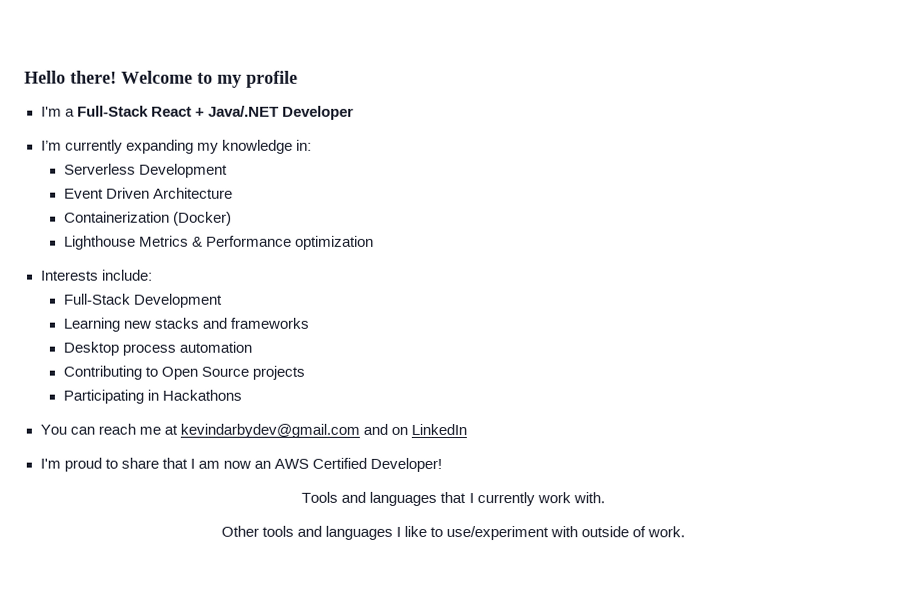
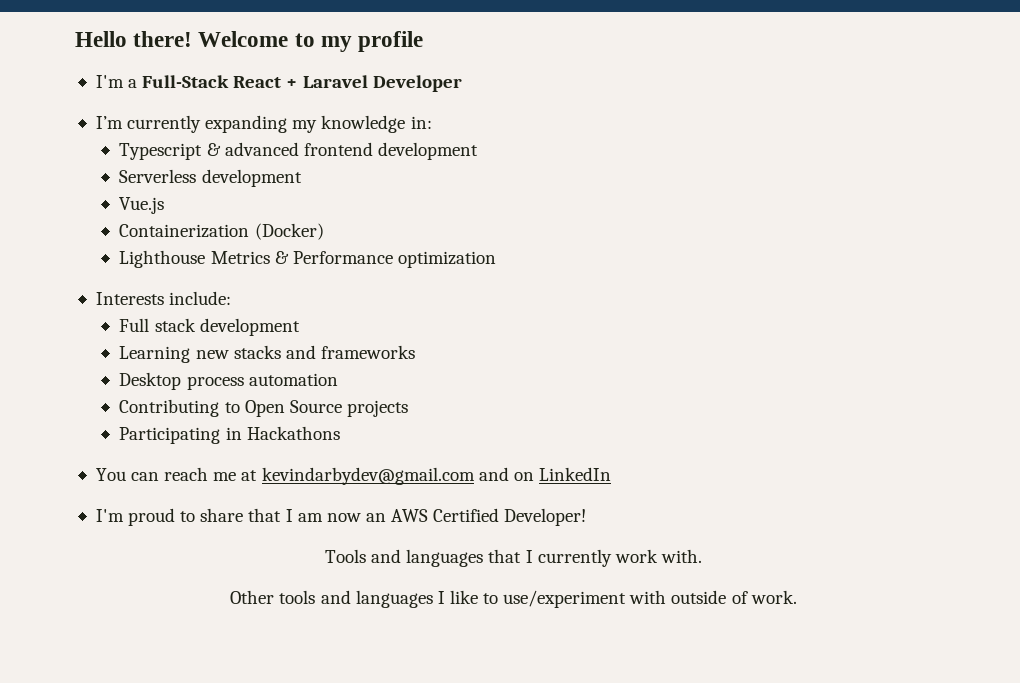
- I'm a Full-Stack React + Java/.NET Developer
+ I'm a Full-Stack React + Laravel Developer
- Serverless Development
- Event Driven Architecture
+ Typescript & advanced frontend development
+ Serverless development
+ Vue.js
- Full-Stack Development
+ Full stack development

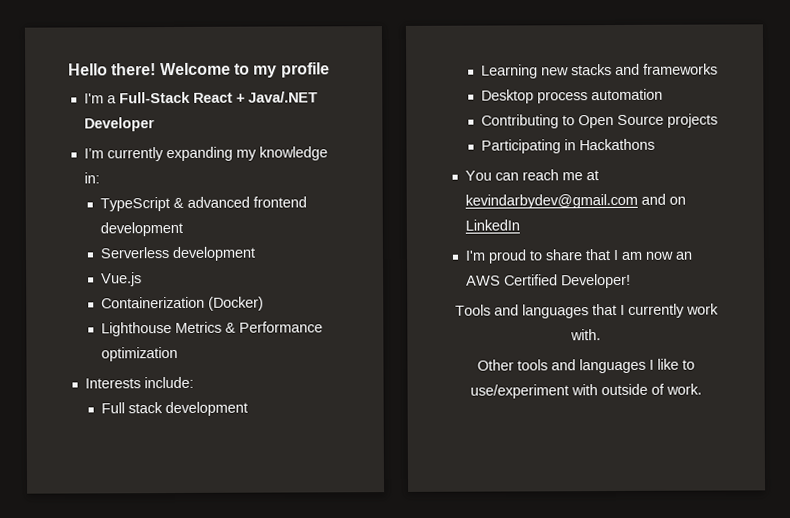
- I'm a Full-Stack React + Laravel Developer
+ I'm a Full-Stack React + Java/.NET Developer
- Typescript & advanced frontend development
+ TypeScript & advanced frontend development

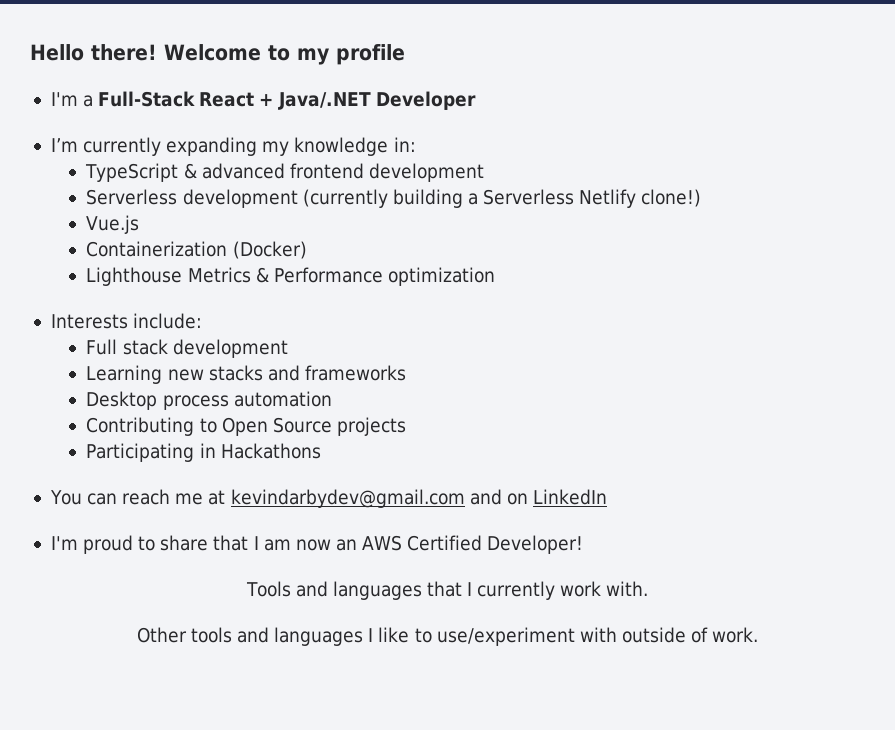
- Serverless development
+ Serverless development (currently building a Serverless Netlify clone!)

